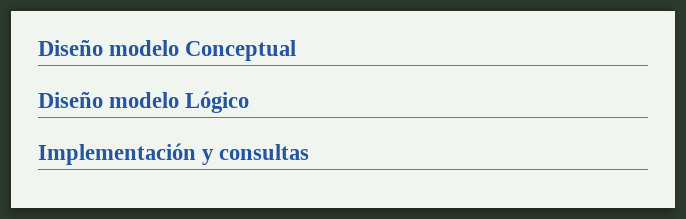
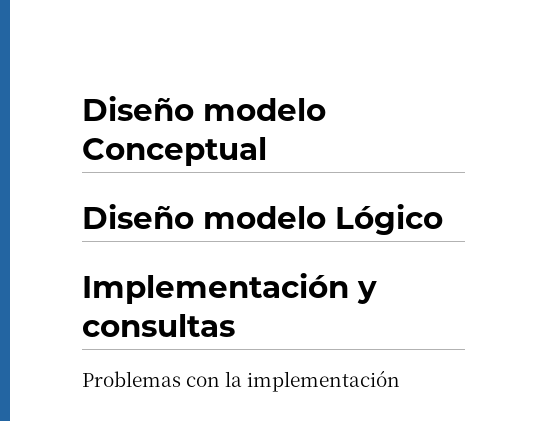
+ Problemas con la implementación

